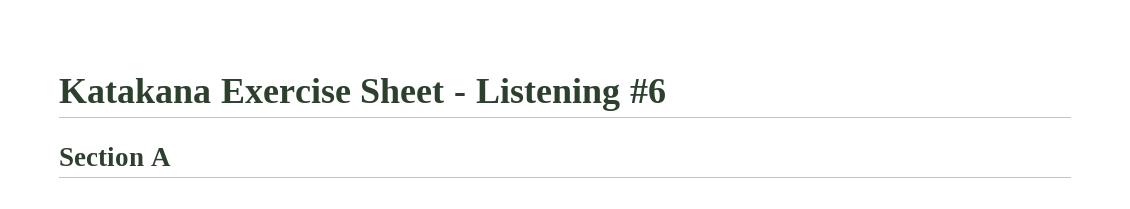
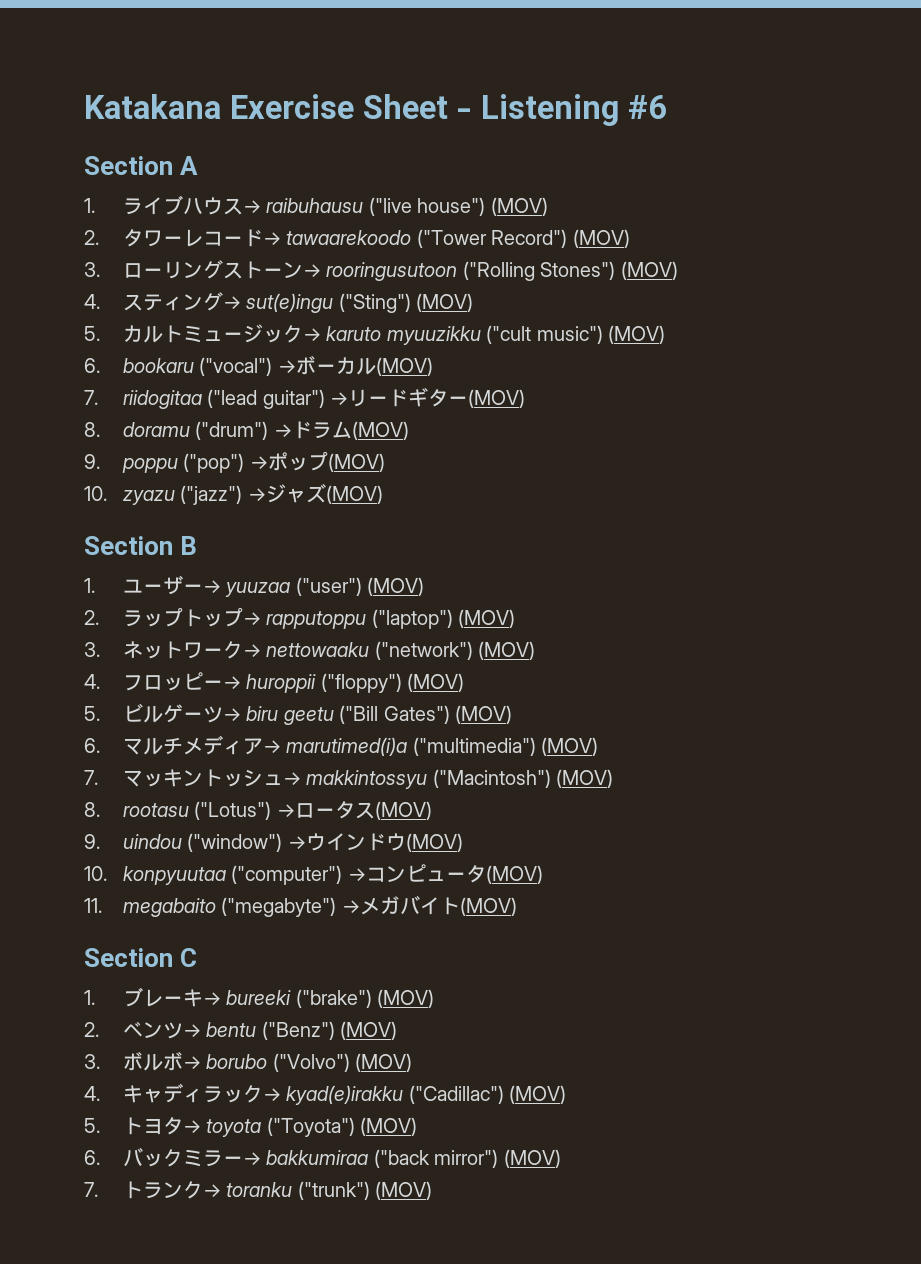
+ 1.ライブハウス→ raibuhausu ("live house") (MOV)
+ 2.タワーレコード→ tawaarekoodo ("Tower Record") (MOV)
+ 3.ローリングストーン→ rooringusutoon ("Rolling Stones") (MOV)
+ 4.スティング→ sut(e)ingu ("Sting") (MOV)
+ 5.カルトミュージック→ karuto myuuzikku ("cult music") (MOV)
+ 6. bookaru ("vocal") →ボーカル(MOV)
+ 7. riidogitaa ("lead guitar") →リードギター(MOV)
+ 8. doramu ("drum") →ドラム(MOV)
+ 9. poppu ("pop") →ポップ(MOV)
+ 10. zyazu ("jazz") →ジャズ(MOV)
+ Section B
+ 1.ユーザー→ yuuzaa ("user") (MOV)
+ 2.ラップトップ→ rapputoppu ("laptop") (MOV)
+ 3.ネットワーク→ nettowaaku ("network") (MOV)
+ 4.フロッピー→ huroppii ("floppy") (MOV)
+ 5.ビルゲーツ→ biru geetu ("Bill Gates") (MOV)
+ 6.マルチメディア→ marutimed(i)a ("multimedia") (MOV)
+ 7.マッキントッシュ→ makkintossyu ("Macintosh") (MOV)
+ 8. rootasu ("Lotus") →ロータス(MOV)
+ 9. uindou ("window") →ウインドウ(MOV)
+ 10. konpyuutaa ("computer") →コンピュータ(MOV)
+ 11. megabaito ("megabyte") →メガバイト(MOV)
+ Section C
+ 1.ブレーキ→ bureeki ("brake") (MOV)
+ 2.ベンツ→ bentu ("Benz") (MOV)
+ 3.ボルボ→ borubo ("Volvo") (MOV)
+ 4.キャディラック→ kyad(e)irakku ("Cadillac") (MOV)
+ 5.トヨタ→ toyota ("Toyota") (MOV)
+ 6.バックミラー→ bakkumiraa ("back mirror") (MOV)
+ 7.トランク→ toranku ("trunk") (MOV)

